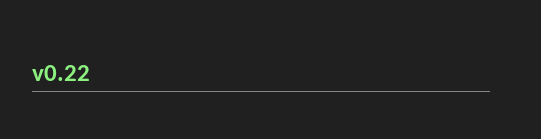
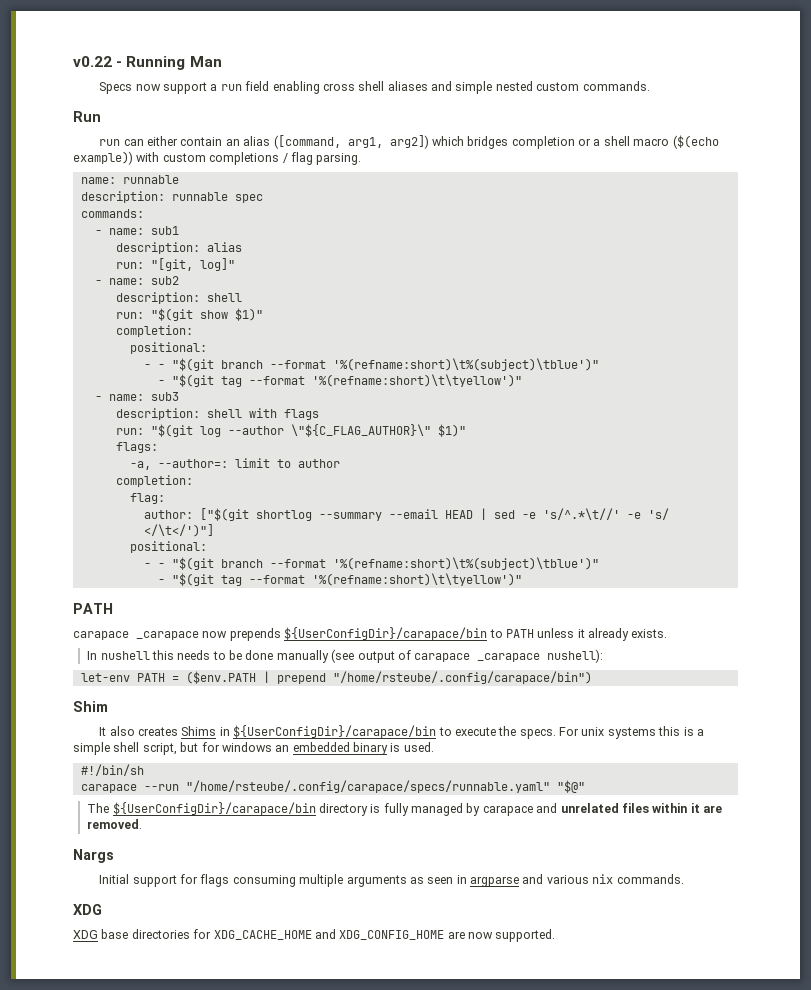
- v0.22
+ v0.22 - Running Man
+ Specs now support a run field enabling cross shell aliases and simple nested custom commands.
+ Run
+ run can either contain an alias ([command, arg1, arg2]) which bridges completion or a shell macro ($(echo example)) with custom completions / flag parsing.
+ name: runnable
+ description: runnable spec
+ commands:
+ - name: sub1
+ description: alias
+ run: "[git, log]"
+ - name: sub2
+ description: shell
+ run: "$(git show $1)"
+ completion:
+ positional:
+ - - "$(git branch --format '%(refname:short)\t%(subject)\tblue')"
+ - "$(git tag --format '%(refname:short)\t\tyellow')"
+ - name: sub3
+ description: shell with flags
+ run: "$(git log --author \"${C_FLAG_AUTHOR}\" $1)"
+ flags:
+ -a, --author=: limit to author
+ completion:
+ flag:
+ author: ["$(git shortlog --summary --email HEAD | sed -e 's/^.*\t//' -e 's/ </\t</')"]
+ positional:
+ - - "$(git branch --format '%(refname:short)\t%(subject)\tblue')"
+ - "$(git tag --format '%(refname:short)\t\tyellow')"
+ PATH
+ carapace _carapace now prepends ${UserConfigDir}/carapace/bin to PATH unless it already exists.
+ In nushell this needs to be done manually (see output of carapace _carapace nushell):
+ let-env PATH = ($env.PATH | prepend "/home/rsteube/.config/carapace/bin")
+ Shim
+ It also creates Shims in ${UserConfigDir}/carapace/bin to execute the specs. For unix systems this is a simple shell script, but for windows an embedded binary is used.
+ #!/bin/sh
+ carapace --run "/home/rsteube/.config/carapace/specs/runnable.yaml" "$@"
+ The ${UserConfigDir}/carapace/bin directory is fully managed by carapace and unrelated files within it are removed.
+ Nargs
+ Initial support for flags consuming multiple arguments as seen in argparse and various nix commands.
+ XDG
+ XDG base directories for XDG_CACHE_HOME and XDG_CONFIG_HOME are now supported.

